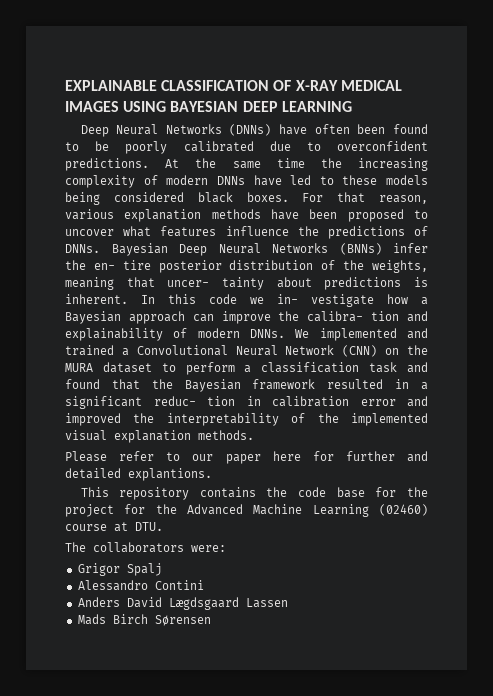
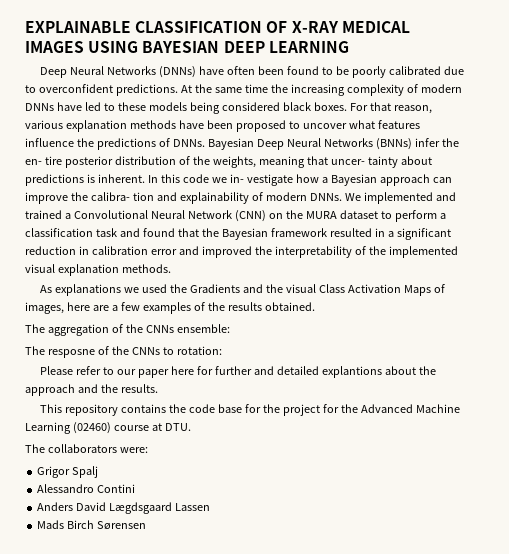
- We implemented and trained a Convolutional Neural Network (CNN) on the MURA dataset to perform a classification task and found that the Bayesian framework resulted in a significant reduc- tion in calibration error and improved the interpretability of the implemented visual explanation methods.
+ We implemented and trained a Convolutional Neural Network (CNN) on the MURA dataset to perform a classification task and found that the Bayesian framework resulted in a significant reduction in calibration error and improved the interpretability of the implemented visual explanation methods.
+ As explanations we used the Gradients and the visual Class Activation Maps of images, here are a few examples of the results obtained.
+ The aggregation of the CNNs ensemble:
+ The resposne of the CNNs to rotation:
- Please refer to our paper here for further and detailed explantions.
+ Please refer to our paper here for further and detailed explantions about the approach and the results.

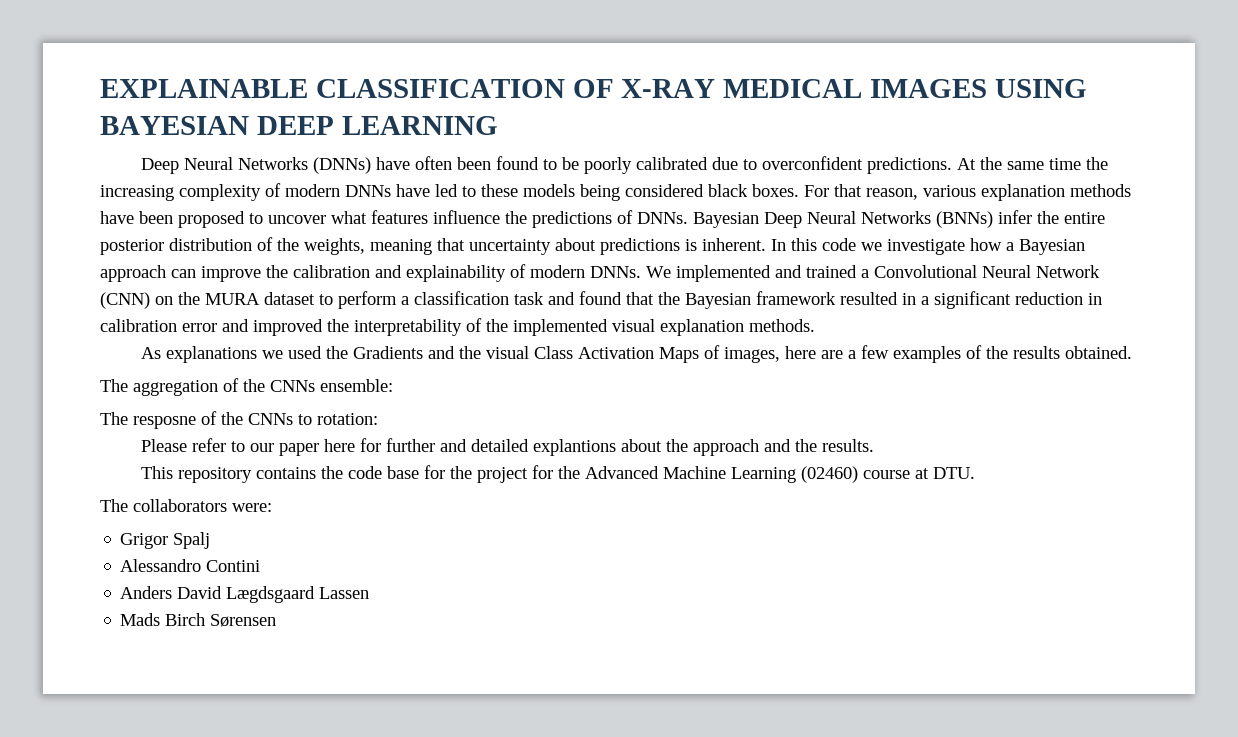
- Bayesian Deep Neural Networks (BNNs) infer the en- tire posterior distribution of the weights, meaning that uncer- tainty about predictions is inherent.
+ Bayesian Deep Neural Networks (BNNs) infer the entire posterior distribution of the weights, meaning that uncertainty about predictions is inherent.
- In this code we in- vestigate how a Bayesian approach can improve the calibra- tion and explainability of modern DNNs.
+ In this code we investigate how a Bayesian approach can improve the calibration and explainability of modern DNNs.

